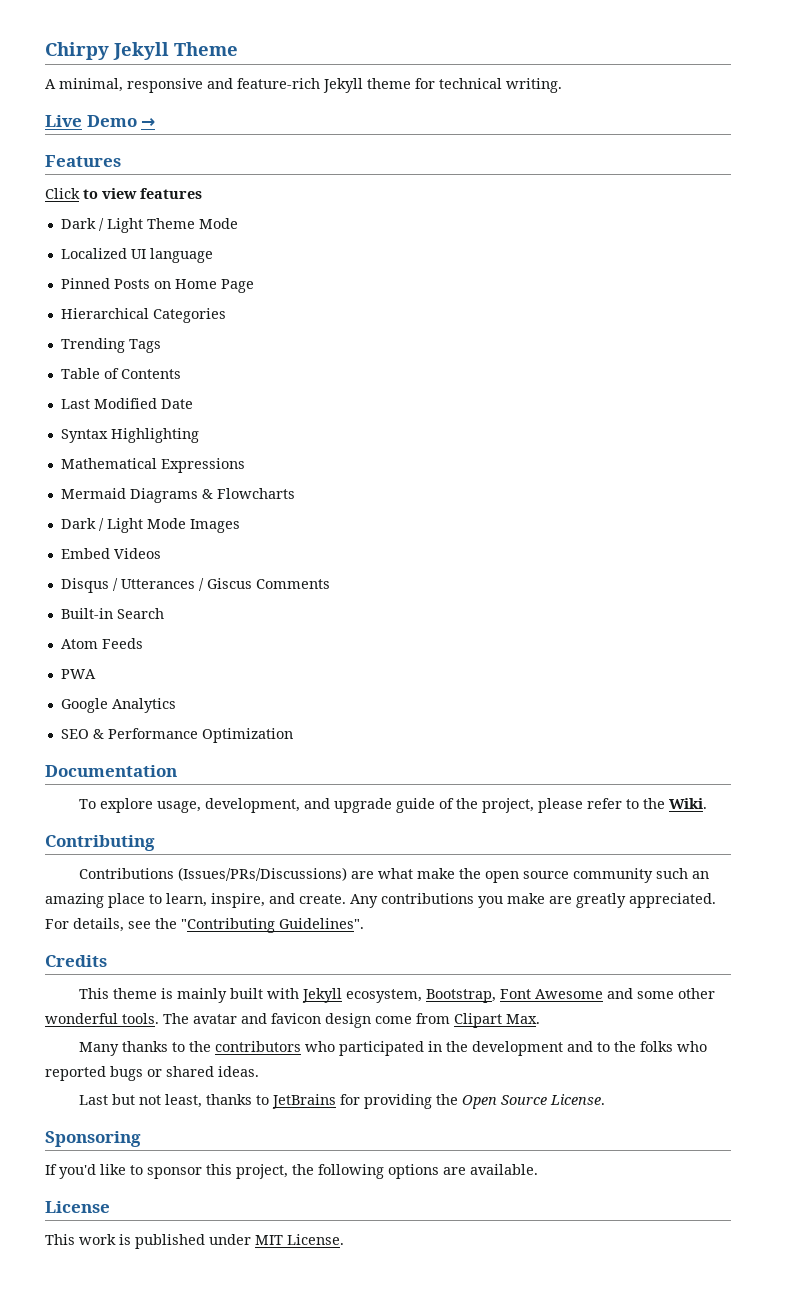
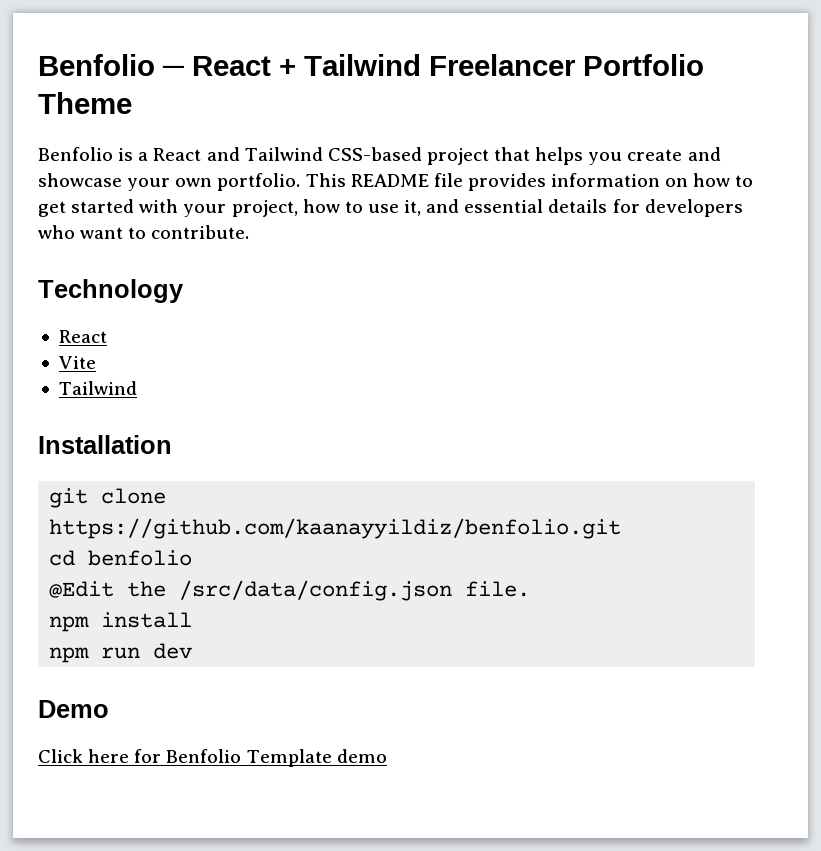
- Chirpy Jekyll Theme
- A minimal, responsive and feature-rich Jekyll theme for technical writing.
- Live Demo →
- Features
+ Benfolio ─ React + Tailwind Freelancer Portfolio Theme
+ Benfolio is a React and Tailwind CSS-based project that helps you create and showcase your own portfolio. This README file provides information on how to get started with your project, how to use it, and essential details for developers who want to contribute.
+ Technology
+ React
+ Vite
+ Tailwind
+ Installation
+ git clone https://github.com/kaanayyildiz/benfolio.git
+ cd benfolio
+ @Edit the /src/data/config.json file.
+ npm install
+ npm run dev
+ Demo
- Click to view features
- Dark / Light Theme Mode
- Localized UI language
- Pinned Posts on Home Page
- Hierarchical Categories
- Trending Tags
- Table of Contents
- Last Modified Date
- Syntax Highlighting
- Mathematical Expressions
- Mermaid Diagrams & Flowcharts
- Dark / Light Mode Images
- Embed Videos
- Disqus / Utterances / Giscus Comments
- Built-in Search
- Atom Feeds
- PWA
- Google Analytics
- SEO & Performance Optimization
- Documentation
- To explore usage, development, and upgrade guide of the project, please refer to the Wiki.
- Contributing
- Contributions (Issues/PRs/Discussions) are what make the open source community such an amazing place to learn, inspire, and create. Any contributions you make are greatly appreciated. For details, see the "Contributing Guidelines".
- Credits
- This theme is mainly built with Jekyll ecosystem, Bootstrap, Font Awesome and some other wonderful tools. The avatar and favicon design come from Clipart Max.
- Many thanks to the contributors who participated in the development and to the folks who reported bugs or shared ideas.
- Last but not least, thanks to JetBrains for providing the Open Source License.
- Sponsoring
- If you'd like to sponsor this project, the following options are available.
- License
- This work is published under MIT License.
+ Click here for Benfolio Template demo

